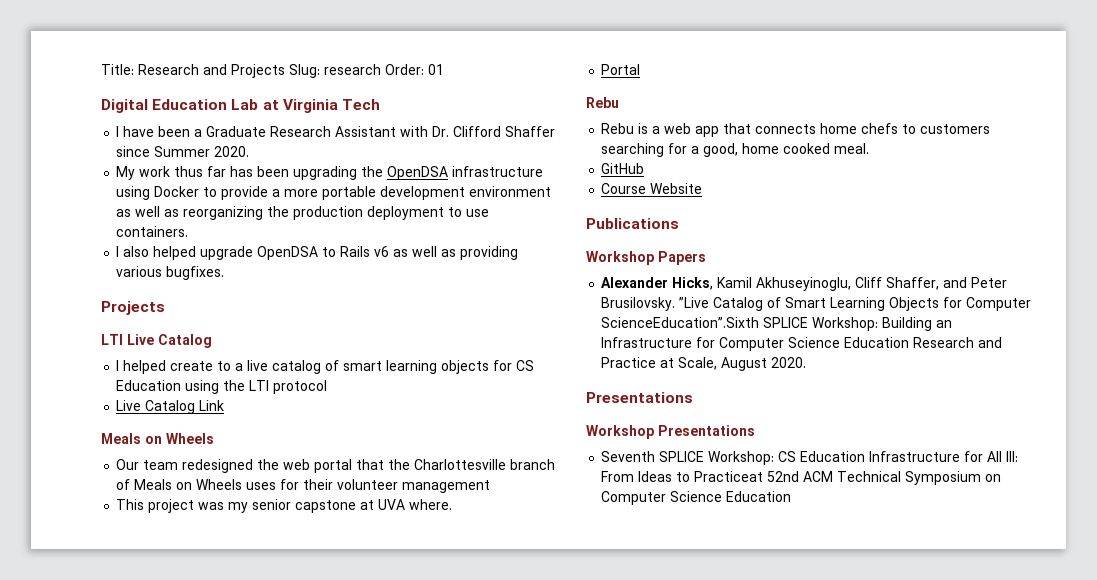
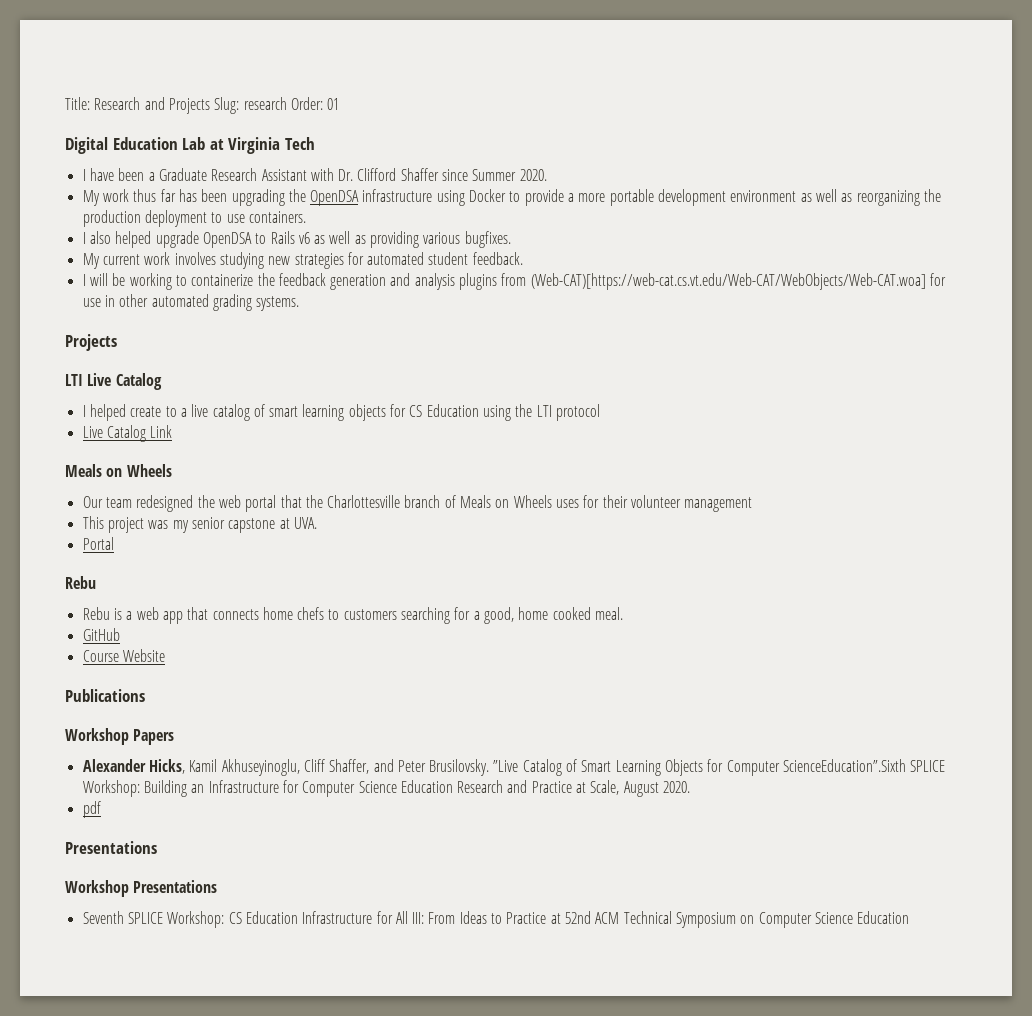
+ My current work involves studying new strategies for automated student feedback.
+ I will be working to containerize the feedback generation and analysis plugins from (Web-CAT)[https://web-cat.cs.vt.edu/Web-CAT/WebObjects/Web-CAT.woa] for use in other automated grading systems.
- This project was my senior capstone at UVA where.
+ This project was my senior capstone at UVA.
+ pdf
- Seventh SPLICE Workshop: CS Education Infrastructure for All III: From Ideas to Practiceat 52nd ACM Technical Symposium on Computer Science Education
+ Seventh SPLICE Workshop: CS Education Infrastructure for All III: From Ideas to Practice at 52nd ACM Technical Symposium on Computer Science Education

